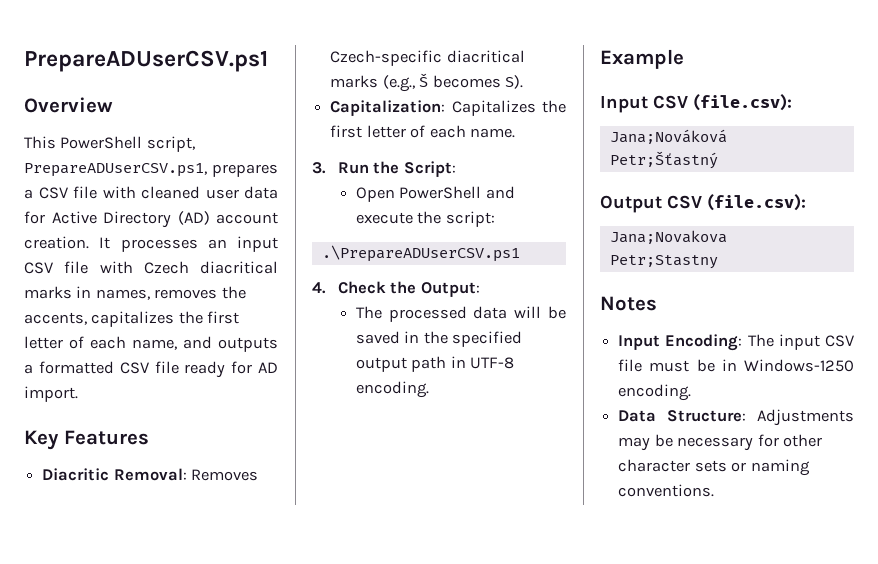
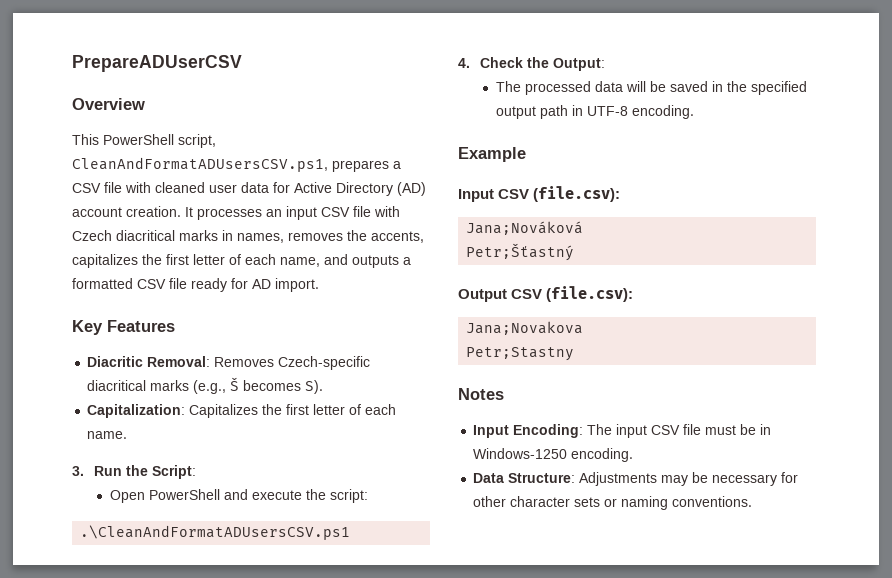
- PrepareADUserCSV.ps1
+ PrepareADUserCSV
- This PowerShell script, PrepareADUserCSV.ps1, prepares a CSV file with cleaned user data for Active Directory (AD) account creation.
+ This PowerShell script, CleanAndFormatADUsersCSV.ps1, prepares a CSV file with cleaned user data for Active Directory (AD) account creation.
- .\PrepareADUserCSV.ps1
+ .\CleanAndFormatADUsersCSV.ps1

